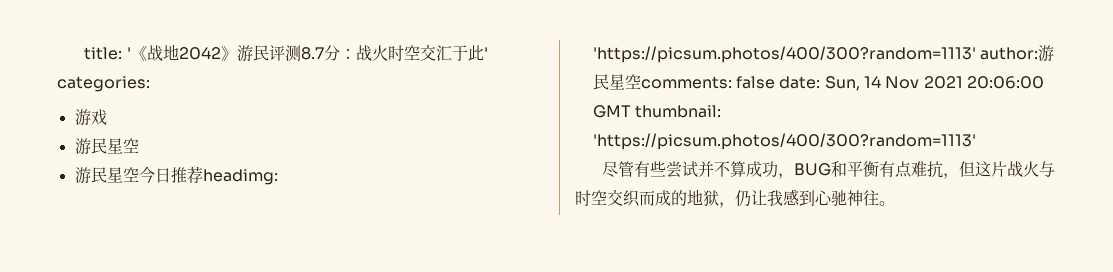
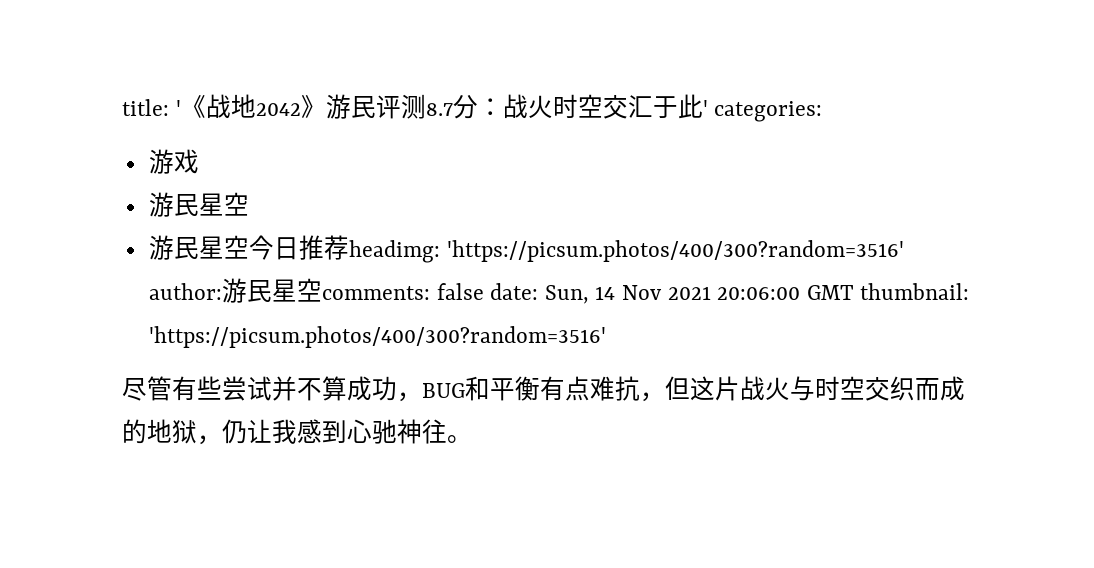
- 游民星空今日推荐headimg: 'https://picsum.photos/400/300?random=1113' author:游民星空comments: false date: Sun, 14 Nov 2021 20:06:00 GMT thumbnail: 'https://picsum.photos/400/300?random=1113'
+ 游民星空今日推荐headimg: 'https://picsum.photos/400/300?random=3516' author:游民星空comments: false date: Sun, 14 Nov 2021 20:06:00 GMT thumbnail: 'https://picsum.photos/400/300?random=3516'

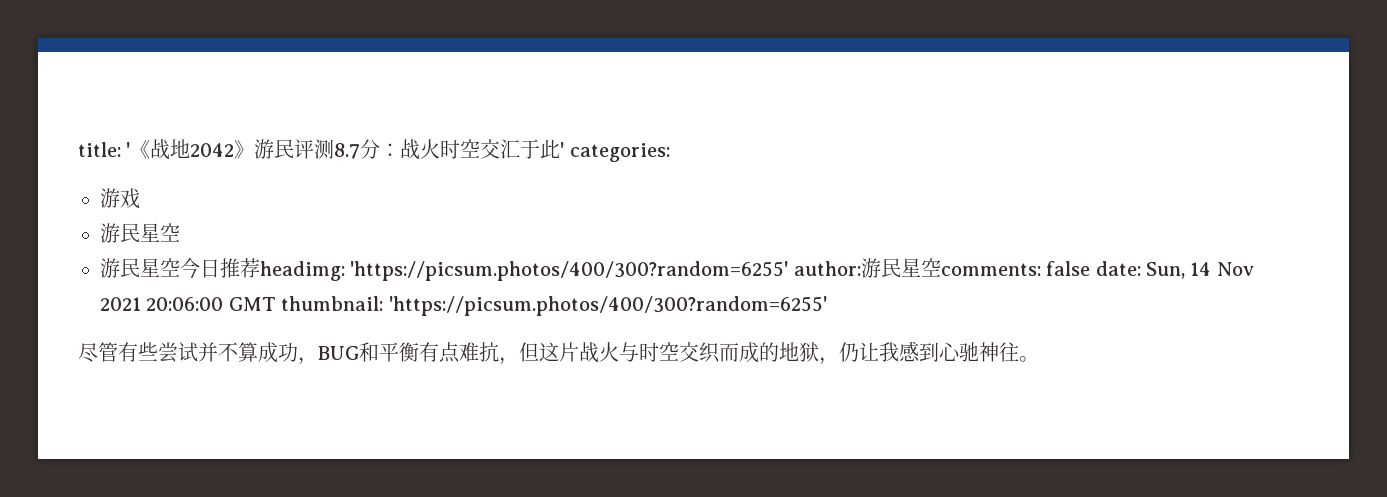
- 游民星空今日推荐headimg: 'https://picsum.photos/400/300?random=3516' author:游民星空comments: false date: Sun, 14 Nov 2021 20:06:00 GMT thumbnail: 'https://picsum.photos/400/300?random=3516'
+ 游民星空今日推荐headimg: 'https://picsum.photos/400/300?random=6255' author:游民星空comments: false date: Sun, 14 Nov 2021 20:06:00 GMT thumbnail: 'https://picsum.photos/400/300?random=6255'

